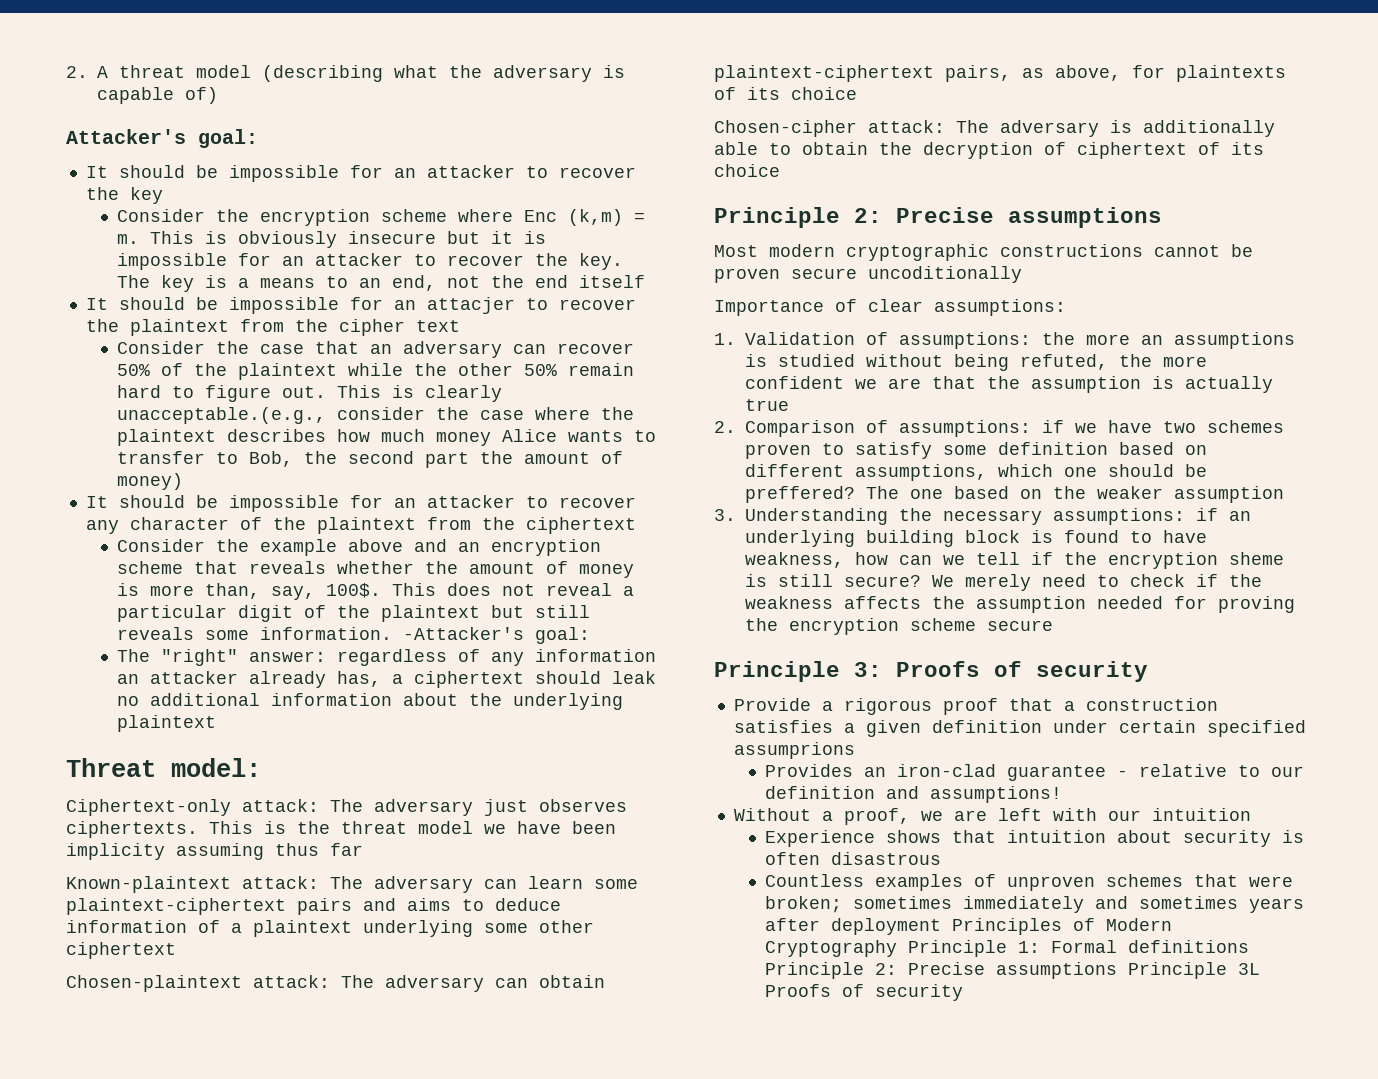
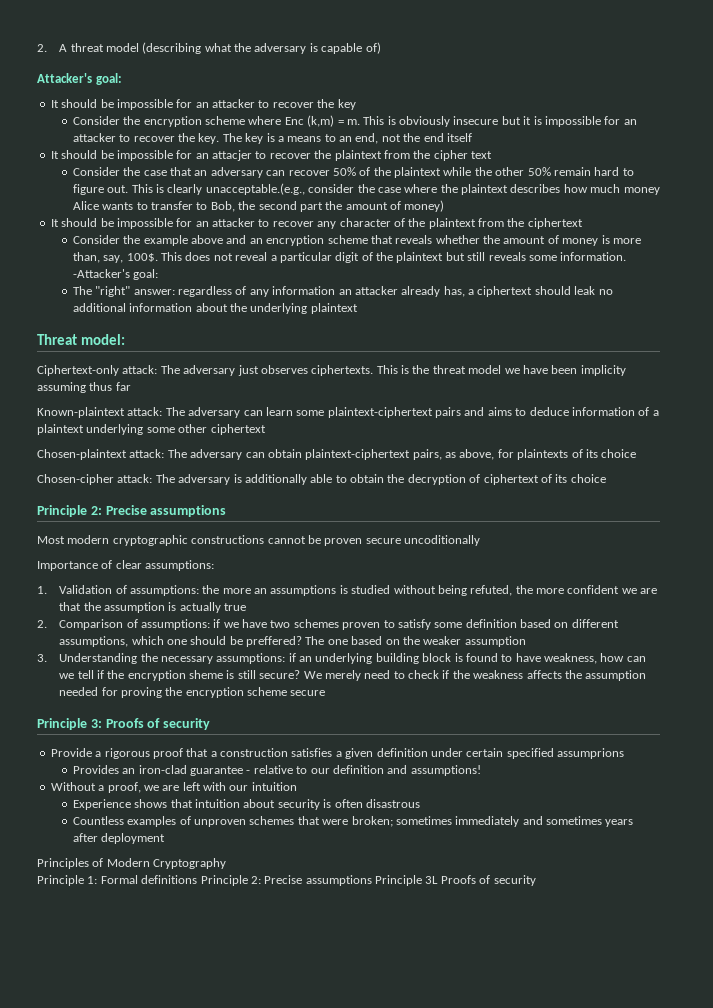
- Countless examples of unproven schemes that were broken; sometimes immediately and sometimes years after deployment Principles of Modern Cryptography Principle 1: Formal definitions Principle 2: Precise assumptions Principle 3L Proofs of security
+ Countless examples of unproven schemes that were broken; sometimes immediately and sometimes years after deployment
+ Principles of Modern Cryptography
+ Principle 1: Formal definitions Principle 2: Precise assumptions Principle 3L Proofs of security

